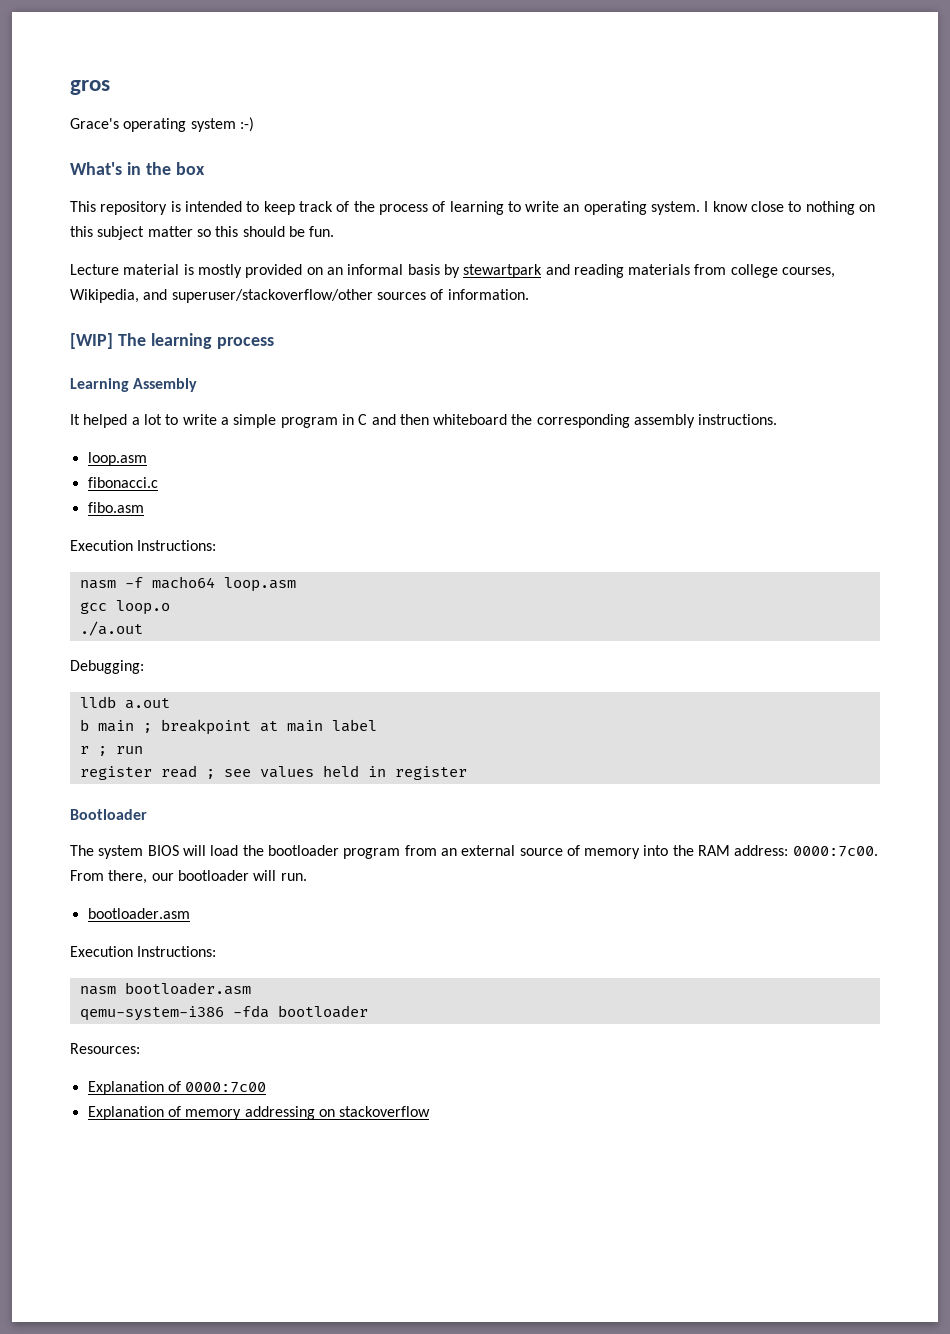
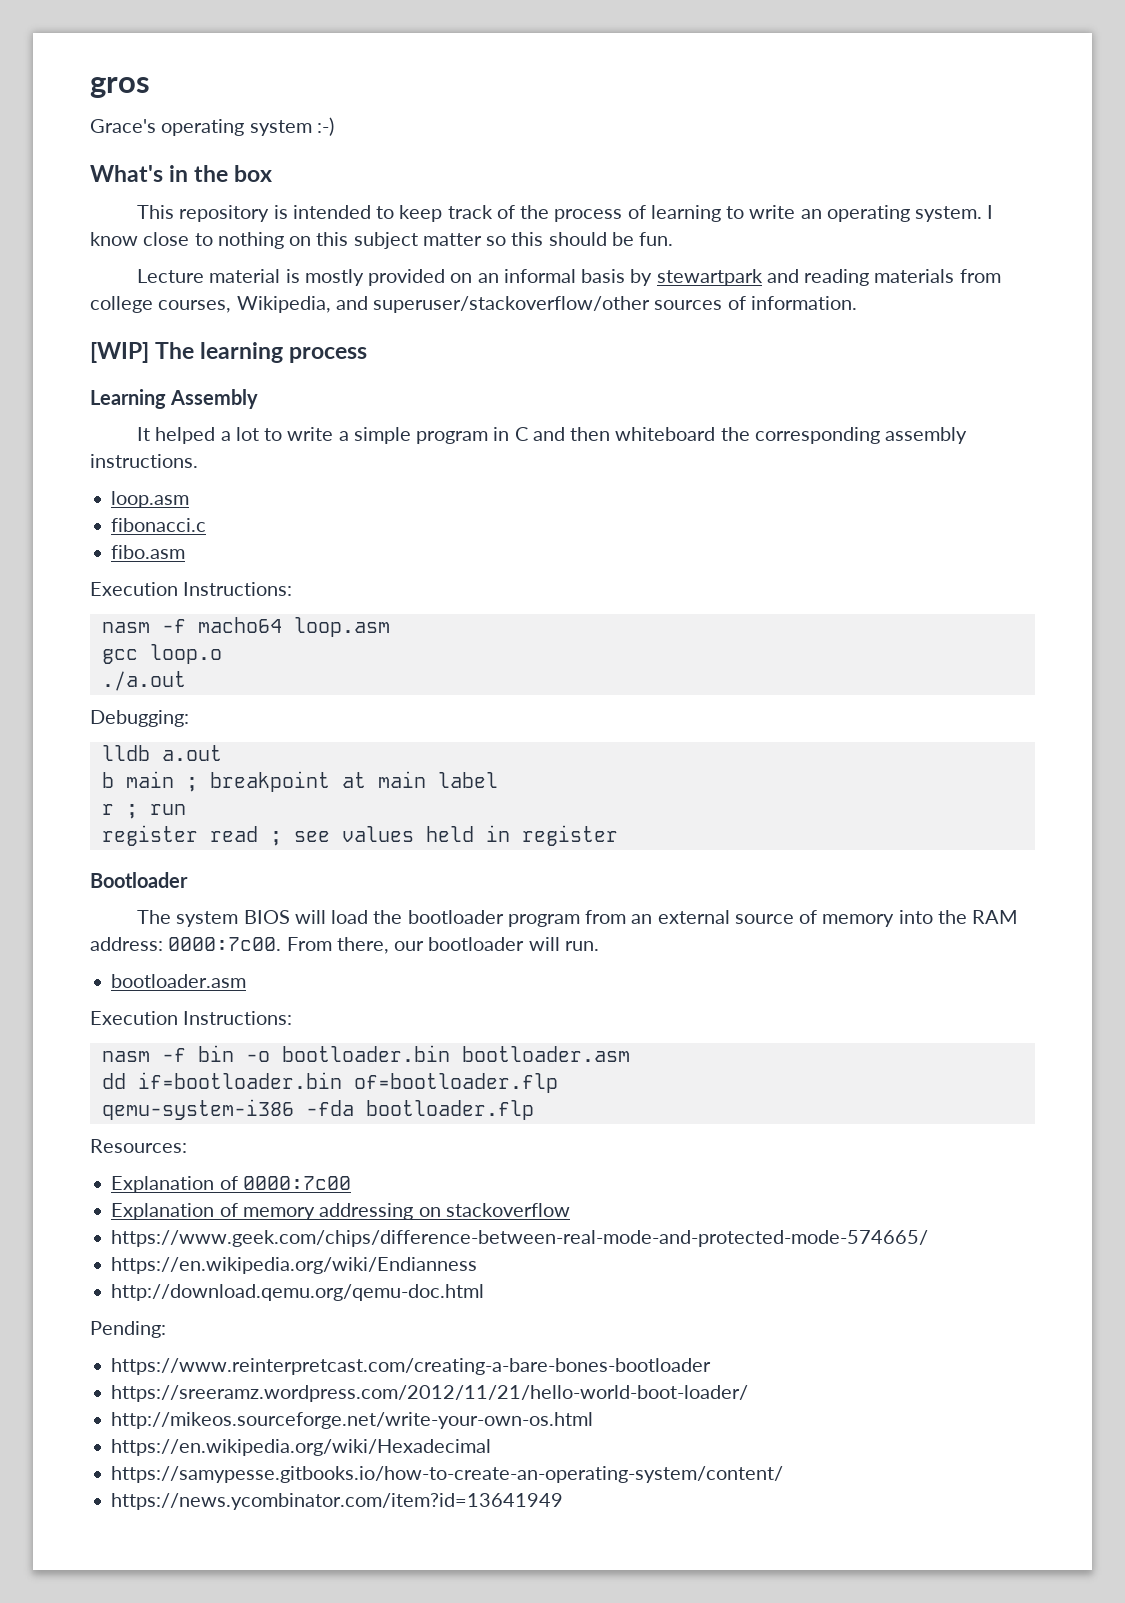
- nasm bootloader.asm
+ nasm -f bin -o bootloader.bin bootloader.asm
+ dd if=bootloader.bin of=bootloader.flp
- qemu-system-i386 -fda bootloader
+ qemu-system-i386 -fda bootloader.flp
+ https://www.geek.com/chips/difference-between-real-mode-and-protected-mode-574665/
+ https://en.wikipedia.org/wiki/Endianness
+ http://download.qemu.org/qemu-doc.html
+ Pending:
+ https://www.reinterpretcast.com/creating-a-bare-bones-bootloader
+ https://sreeramz.wordpress.com/2012/11/21/hello-world-boot-loader/
+ http://mikeos.sourceforge.net/write-your-own-os.html
+ https://en.wikipedia.org/wiki/Hexadecimal
+ https://samypesse.gitbooks.io/how-to-create-an-operating-system/content/
+ https://news.ycombinator.com/item?id=13641949

